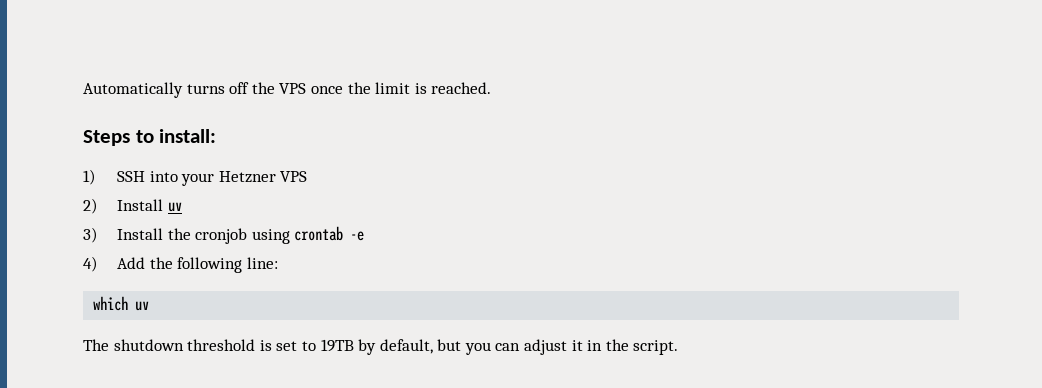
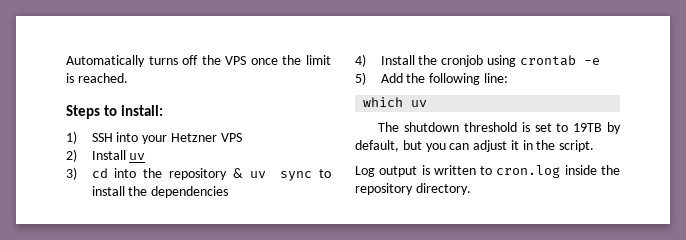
- 3) Install the cronjob using crontab -e
+ 3) cd into the repository & uv sync to install the dependencies
+ 4) Install the cronjob using crontab -e
- 4) Add the following line:
+ 5) Add the following line:
+ Log output is written to cron.log inside the repository directory.

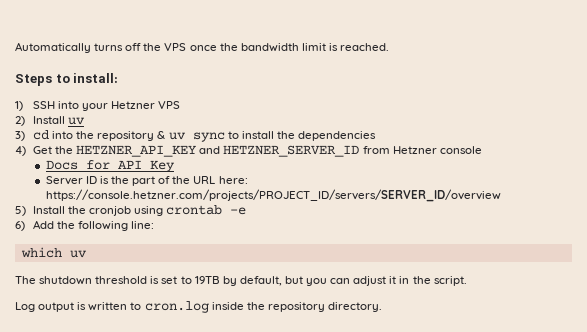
- Automatically turns off the VPS once the limit is reached.
+ Automatically turns off the VPS once the bandwidth limit is reached.
- 4) Install the cronjob using crontab -e
+ 4) Get the HETZNER_API_KEY and HETZNER_SERVER_ID from Hetzner console
+ Docs for API Key
+ Server ID is the part of the URL here: https://console.hetzner.com/projects/PROJECT_ID/servers/SERVER_ID/overview
+ 5) Install the cronjob using crontab -e
- 5) Add the following line:
+ 6) Add the following line:

